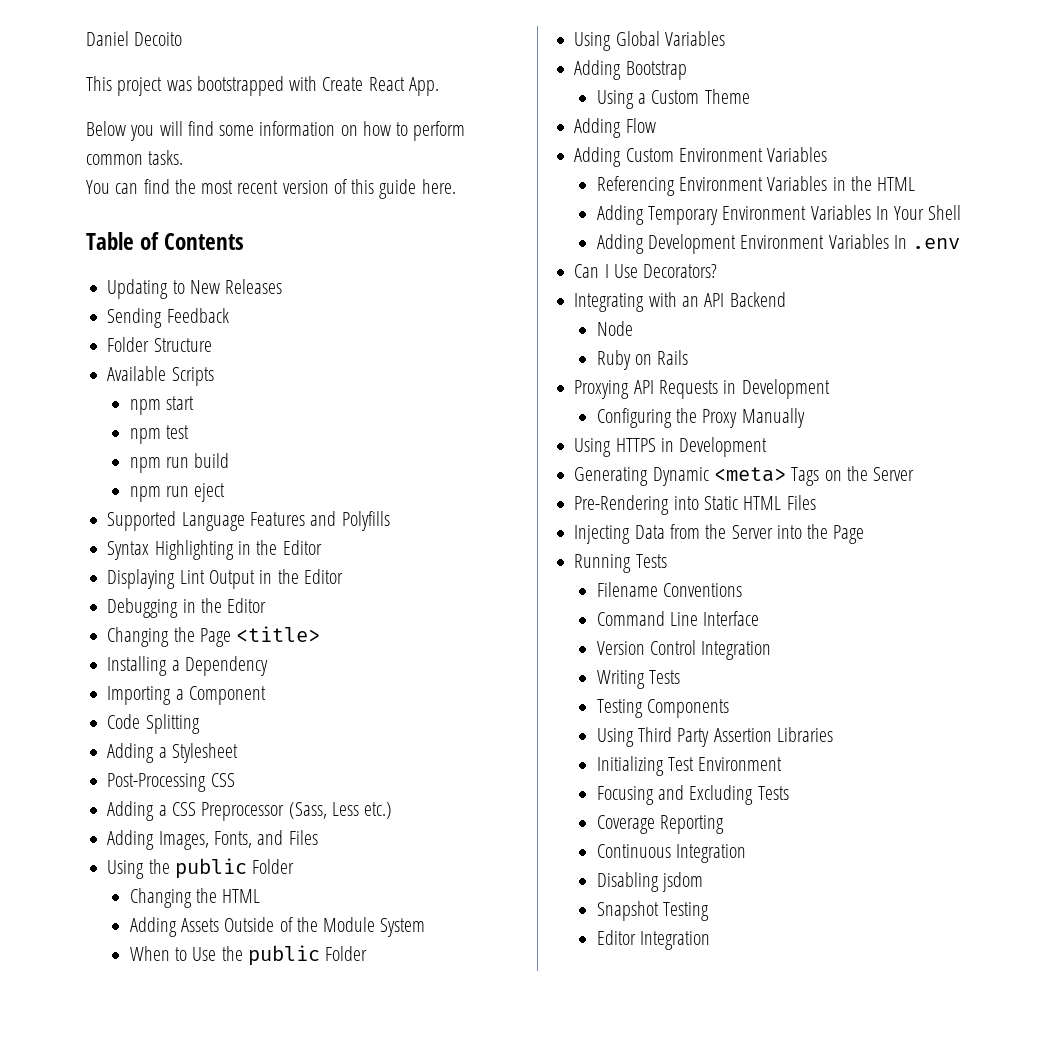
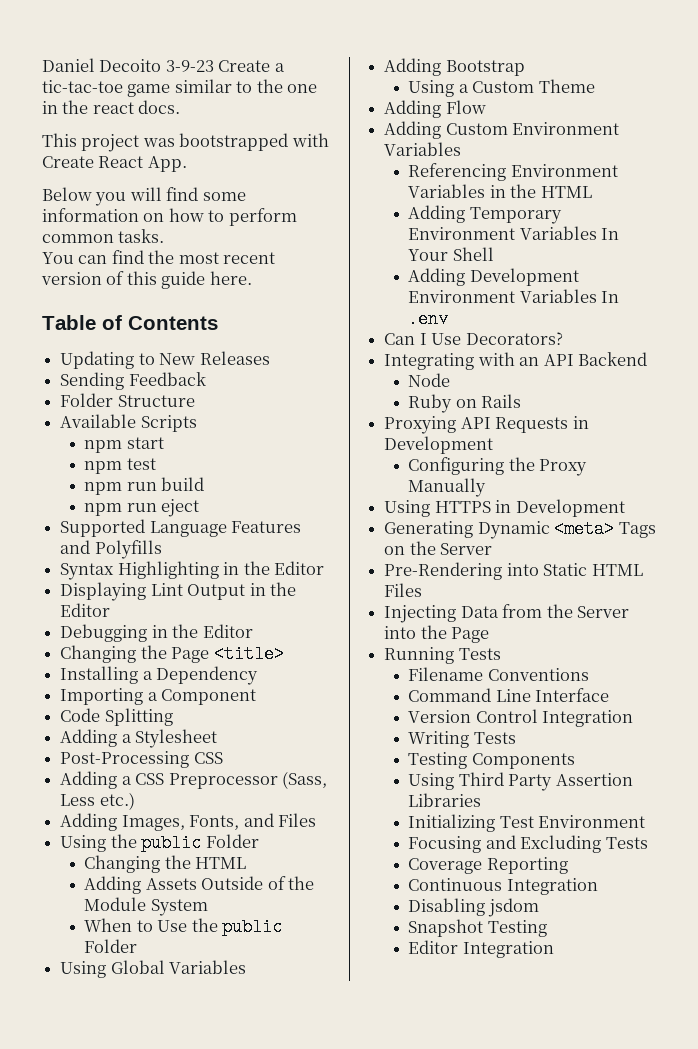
- Daniel Decoito
+ Daniel Decoito 3-9-23 Create a tic-tac-toe game similar to the one in the react docs.

